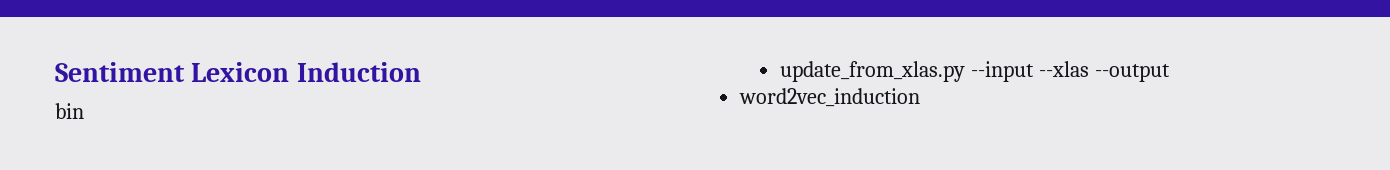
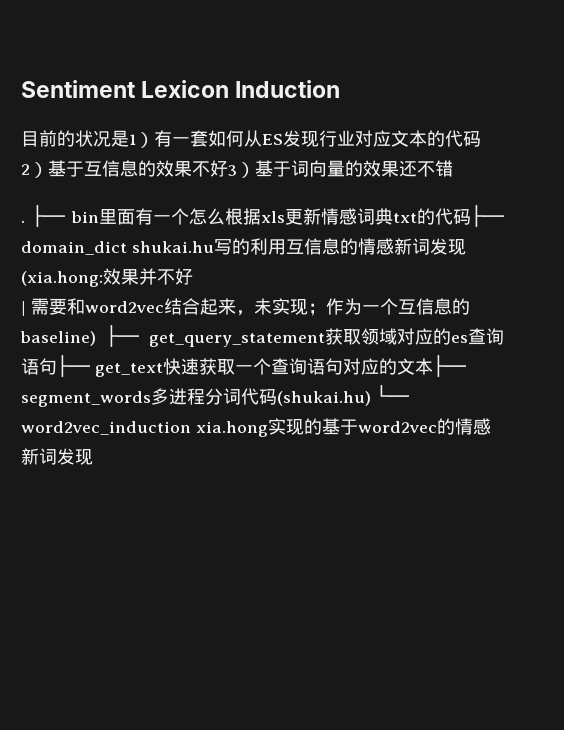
- bin
- update_from_xlas.py --input --xlas --output
- word2vec_induction
+ 目前的状况是1）有一套如何从ES发现行业对应文本的代码2）基于互信息的效果不好3）基于词向量的效果还不错
+ . ├── bin里面有一个怎么根据xls更新情感词典txt的代码├── domain_dict shukai.hu写的利用互信息的情感新词发现(xia.hong:效果并不好
+ | 需要和word2vec结合起来，未实现；作为一个互信息的baseline) ├── get_query_statement获取领域对应的es查询语句├── get_text快速获取一个查询语句对应的文本├── segment_words多进程分词代码(shukai.hu) └── word2vec_induction xia.hong实现的基于word2vec的情感新词发现

